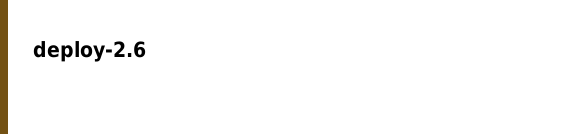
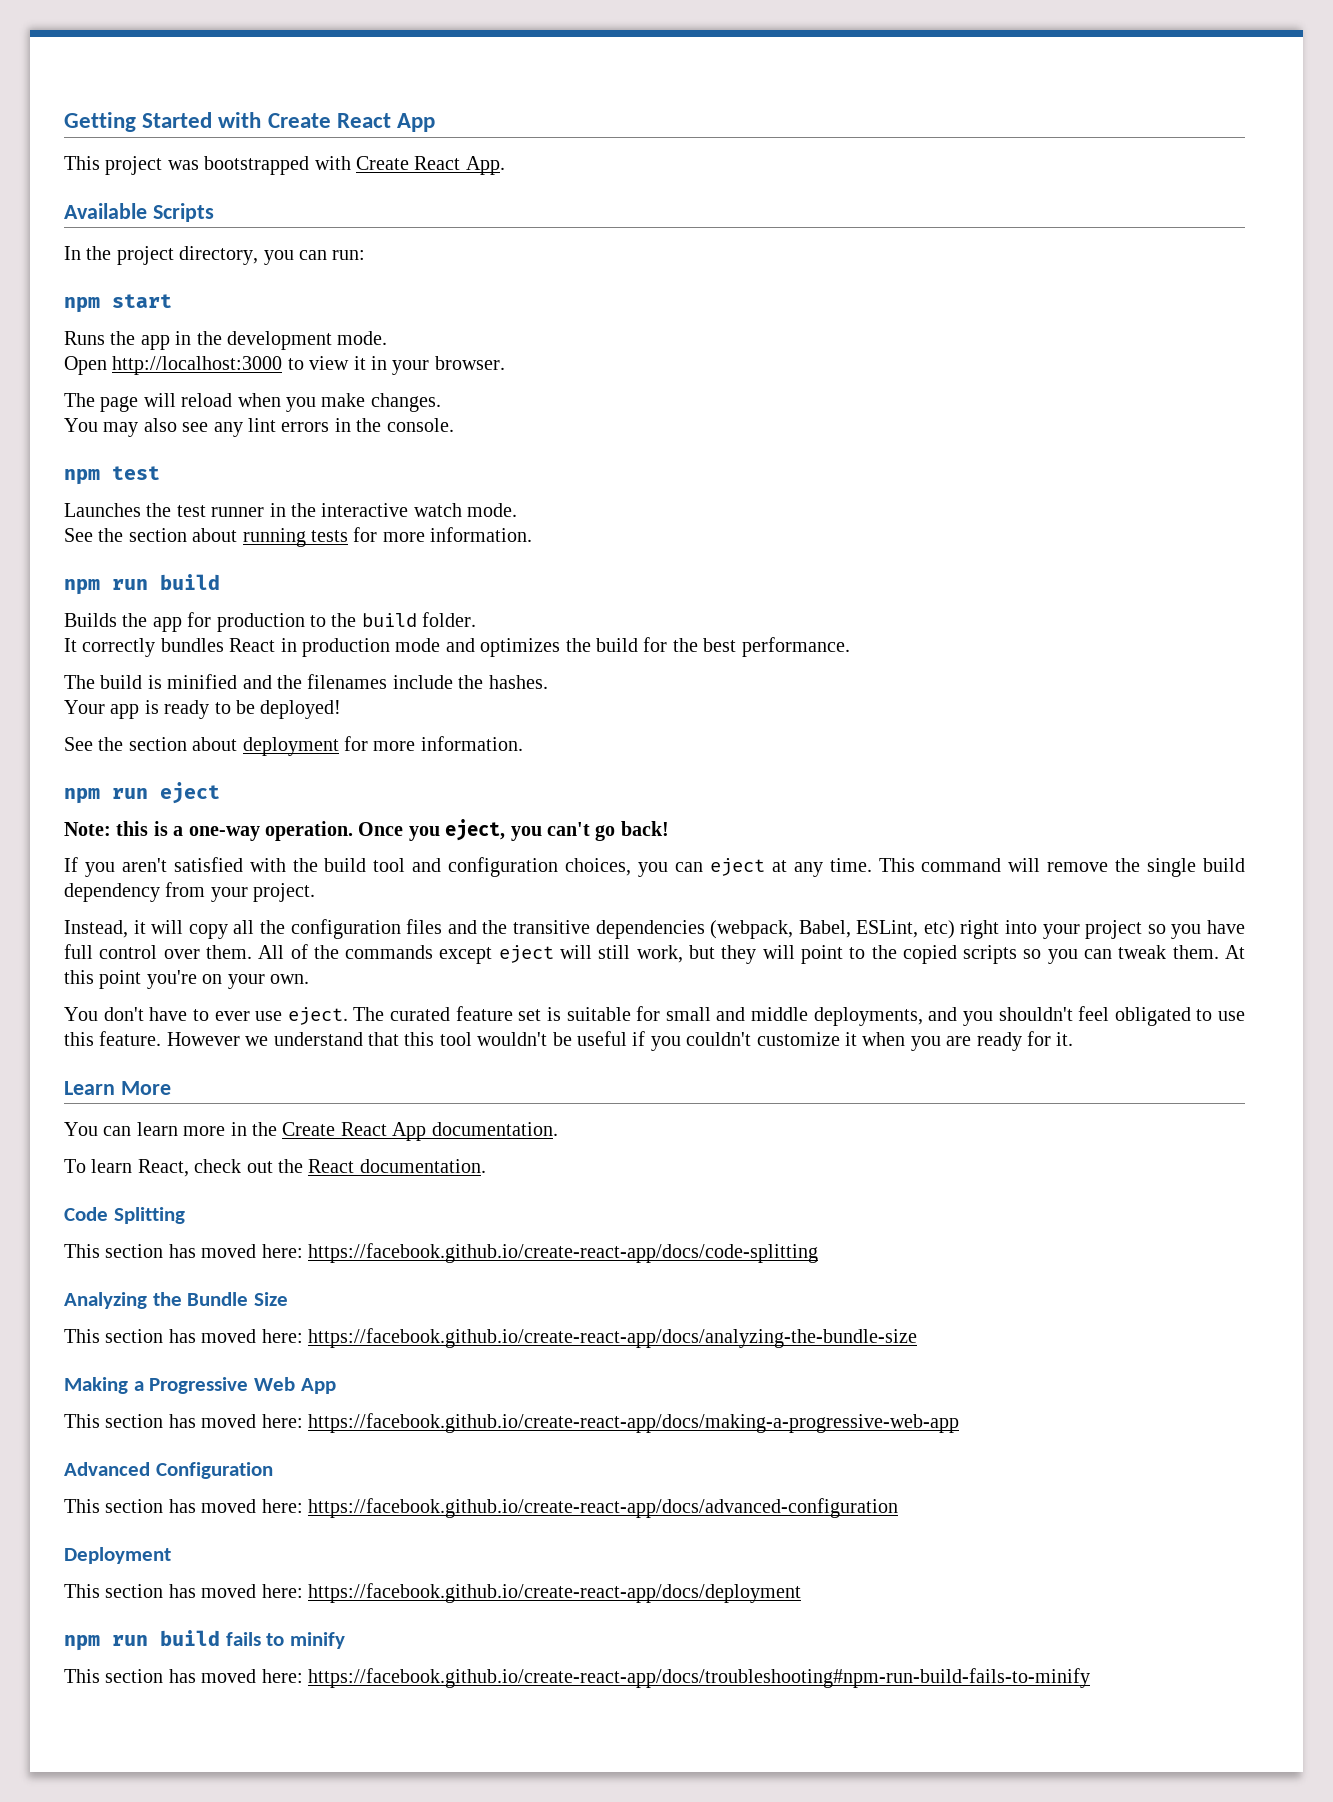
- deploy-2.6
+ Getting Started with Create React App
+ This project was bootstrapped with Create React App.
+ Available Scripts
+ In the project directory, you can run:
+ npm start
+ Runs the app in the development mode.
+ Open http://localhost:3000 to view it in your browser.
+ The page will reload when you make changes.
+ You may also see any lint errors in the console.
+ npm test
+ Launches the test runner in the interactive watch mode.
+ See the section about running tests for more information.
+ npm run build
+ Builds the app for production to the build folder.
+ It correctly bundles React in production mode and optimizes the build for the best performance.
+ The build is minified and the filenames include the hashes.
+ Your app is ready to be deployed!
+ See the section about deployment for more information.
+ npm run eject
+ Note: this is a one-way operation. Once you eject, you can't go back!
+ If you aren't satisfied with the build tool and configuration choices, you can eject at any time. This command will remove the single build dependency from your project.
+ Instead, it will copy all the configuration files and the transitive dependencies (webpack, Babel, ESLint, etc) right into your project so you have full control over them. All of the commands except eject will still work, but they will point to the copied scripts so you can tweak them. At this point you're on your own.
+ You don't have to ever use eject. The curated feature set is suitable for small and middle deployments, and you shouldn't feel obligated to use this feature. However we understand that this tool wouldn't be useful if you couldn't customize it when you are ready for it.
+ Learn More
+ You can learn more in the Create React App documentation.
+ To learn React, check out the React documentation.
+ Code Splitting
+ This section has moved here: https://facebook.github.io/create-react-app/docs/code-splitting
+ Analyzing the Bundle Size
+ This section has moved here: https://facebook.github.io/create-react-app/docs/analyzing-the-bundle-size
+ Making a Progressive Web App
+ This section has moved here: https://facebook.github.io/create-react-app/docs/making-a-progressive-web-app
+ Advanced Configuration
+ This section has moved here: https://facebook.github.io/create-react-app/docs/advanced-configuration
+ Deployment
+ This section has moved here: https://facebook.github.io/create-react-app/docs/deployment
+ npm run build fails to minify
+ This section has moved here: https://facebook.github.io/create-react-app/docs/troubleshooting#npm-run-build-fails-to-minify

